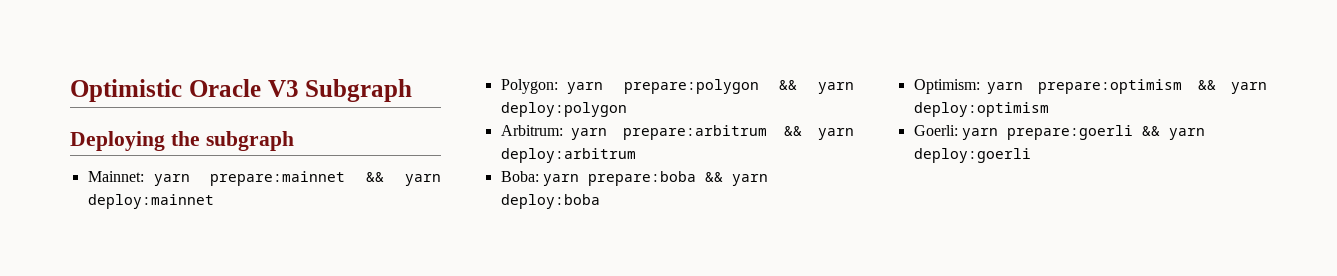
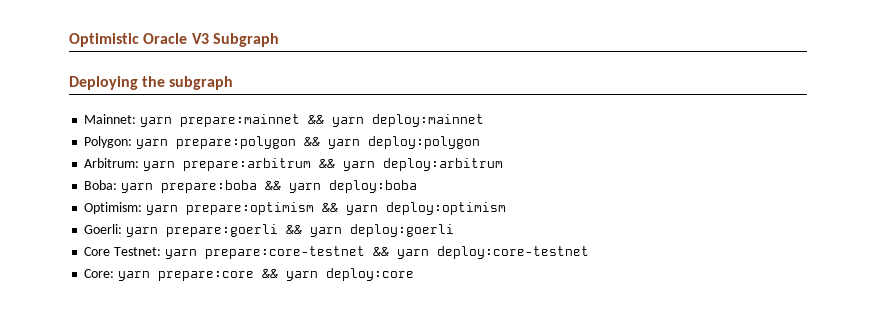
+ Core Testnet: yarn prepare:core-testnet && yarn deploy:core-testnet
+ Core: yarn prepare:core && yarn deploy:core

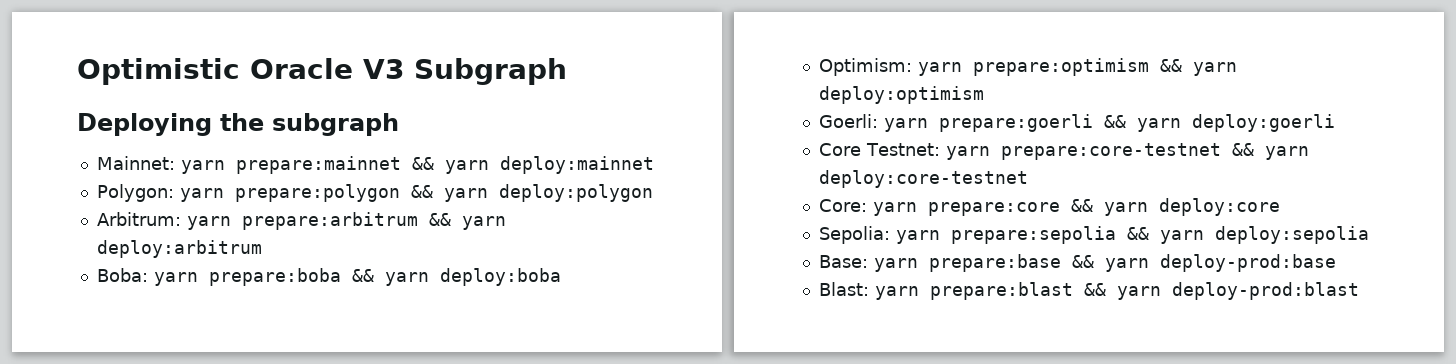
+ Sepolia: yarn prepare:sepolia && yarn deploy:sepolia
+ Base: yarn prepare:base && yarn deploy-prod:base
+ Blast: yarn prepare:blast && yarn deploy-prod:blast

